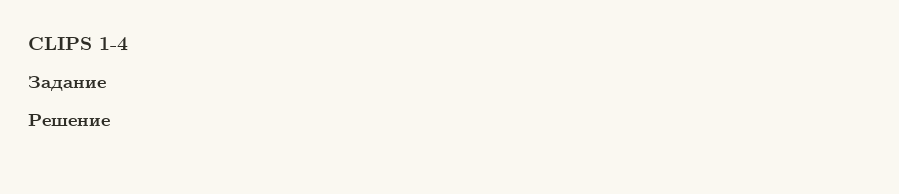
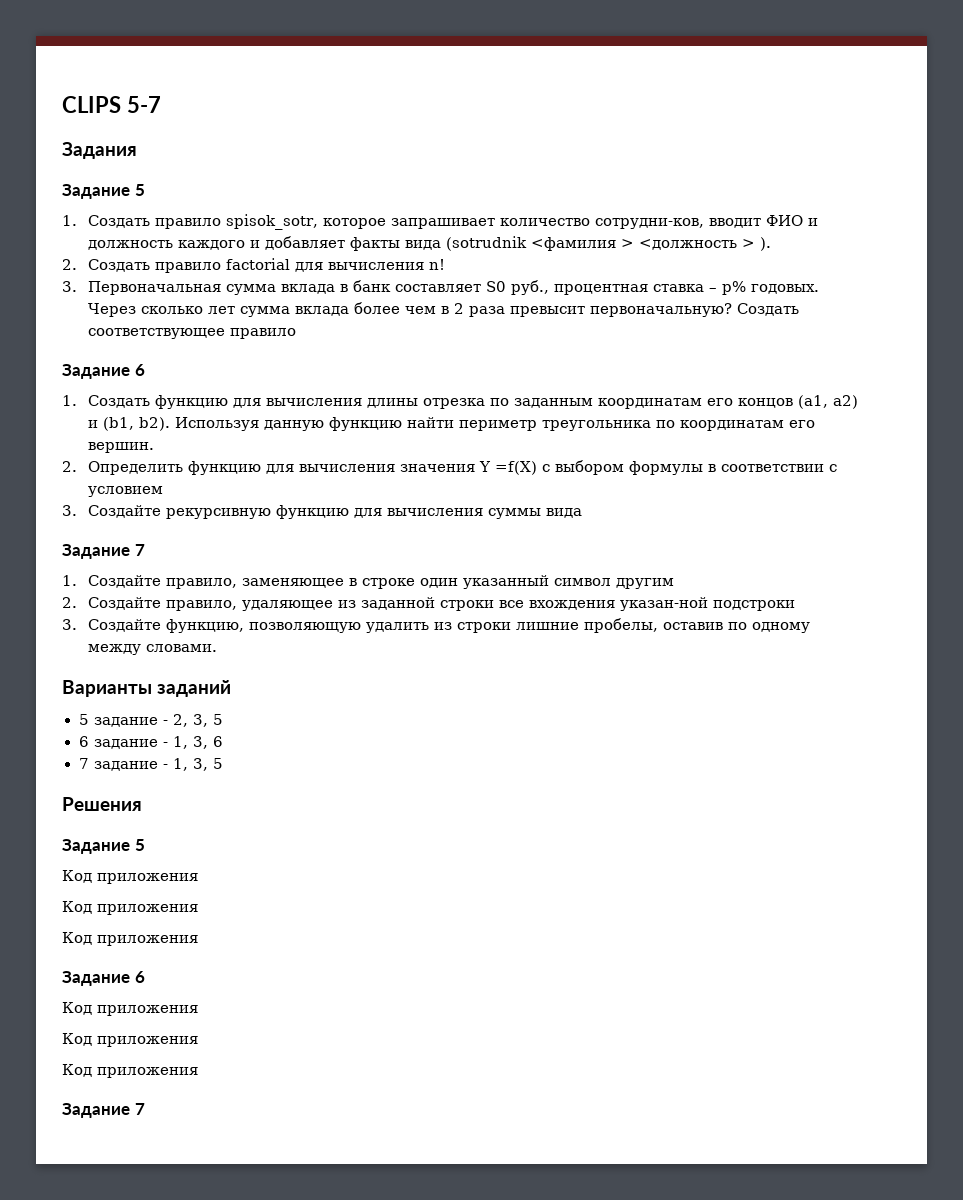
- CLIPS 1-4
- Задание
- Решение
+ CLIPS 5-7
+ Задания
+ Задание 5
+ 1. Создать правило spisok_sotr, которое запрашивает количество сотрудни-ков, вводит ФИО и должность каждого и добавляет факты вида (sotrudnik <фамилия > <должность > ).
+ 2. Создать правило factorial для вычисления n!
+ 3. Первоначальная сумма вклада в банк составляет S0 руб., процентная ставка – р% годовых. Через сколько лет сумма вклада более чем в 2 раза превысит первоначальную? Создать соответствующее правило
+ Задание 6
+ 1. Создать функцию для вычисления длины отрезка по заданным координатам его концов (a1, a2) и (b1, b2). Используя данную функцию найти периметр треугольника по координатам его вершин.
+ 2. Определить функцию для вычисления значения Y =f(X) с выбором формулы в соответствии с условием
+ 3. Создайте рекурсивную функцию для вычисления суммы вида
+ Задание 7
+ 1. Создайте правило, заменяющее в строке один указанный символ другим
+ 2. Создайте правило, удаляющее из заданной строки все вхождения указан-ной подстроки
+ 3. Создайте функцию, позволяющую удалить из строки лишние пробелы, оставив по одному между словами.
+ Варианты заданий
+ 5 задание - 2, 3, 5
+ 6 задание - 1, 3, 6
+ 7 задание - 1, 3, 5
+ Решения
+ Задание 5
+ Код приложения
+ Код приложения
+ Код приложения
+ Задание 6
+ Код приложения
+ Код приложения
+ Код приложения
+ Задание 7

